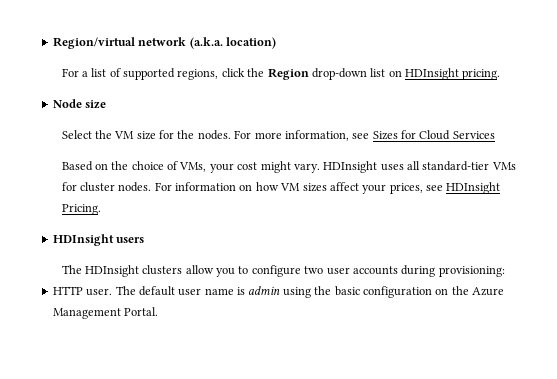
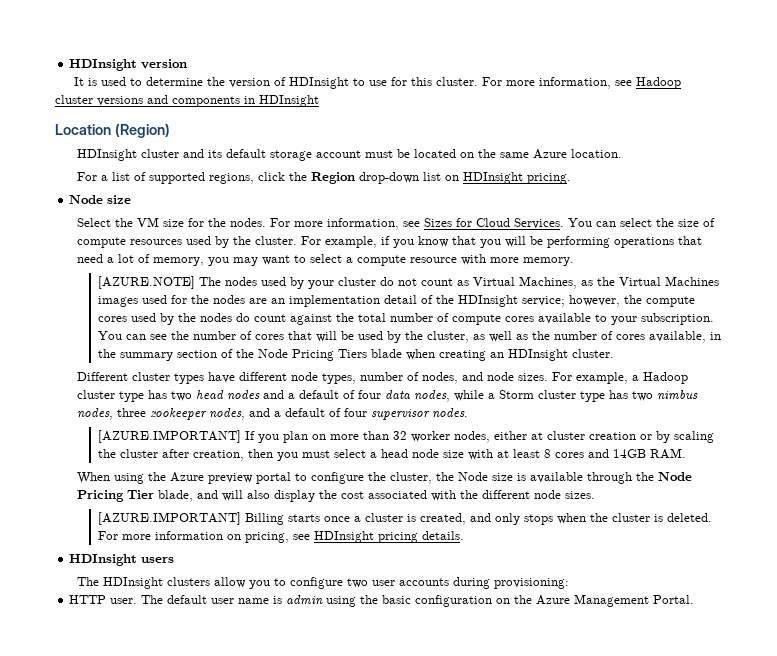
- Region/virtual network (a.k.a. location)
+ HDInsight version
+ It is used to determine the version of HDInsight to use for this cluster. For more information, see Hadoop cluster versions and components in HDInsight
+ Location (Region)
+ HDInsight cluster and its default storage account must be located on the same Azure location.
- For more information, see Sizes for Cloud Services
- Based on the choice of VMs, your cost might vary. HDInsight uses all standard-tier VMs for cluster nodes. For information on how VM sizes affect your prices, see HDInsight Pricing.
+ For more information, see Sizes for Cloud Services. You can select the size of compute resources used by the cluster. For example, if you know that you will be performing operations that need a lot of memory, you may want to select a compute resource with more memory.
+ [AZURE.NOTE] The nodes used by your cluster do not count as Virtual Machines, as the Virtual Machines images used for the nodes are an implementation detail of the HDInsight service; however, the compute cores used by the nodes do count against the total number of compute cores available to your subscription. You can see the number of cores that will be used by the cluster, as well as the number of cores available, in the summary section of the Node Pricing Tiers blade when creating an HDInsight cluster.
+ Different cluster types have different node types, number of nodes, and node sizes. For example, a Hadoop cluster type has two head nodes and a default of four data nodes, while a Storm cluster type has two nimbus nodes, three zookeeper nodes, and a default of four supervisor nodes.
+ [AZURE.IMPORTANT] If you plan on more than 32 worker nodes, either at cluster creation or by scaling the cluster after creation, then you must select a head node size with at least 8 cores and 14GB RAM.
+ When using the Azure preview portal to configure the cluster, the Node size is available through the Node Pricing Tier blade, and will also display the cost associated with the different node sizes.
+ [AZURE.IMPORTANT] Billing starts once a cluster is created, and only stops when the cluster is deleted. For more information on pricing, see HDInsight pricing details.

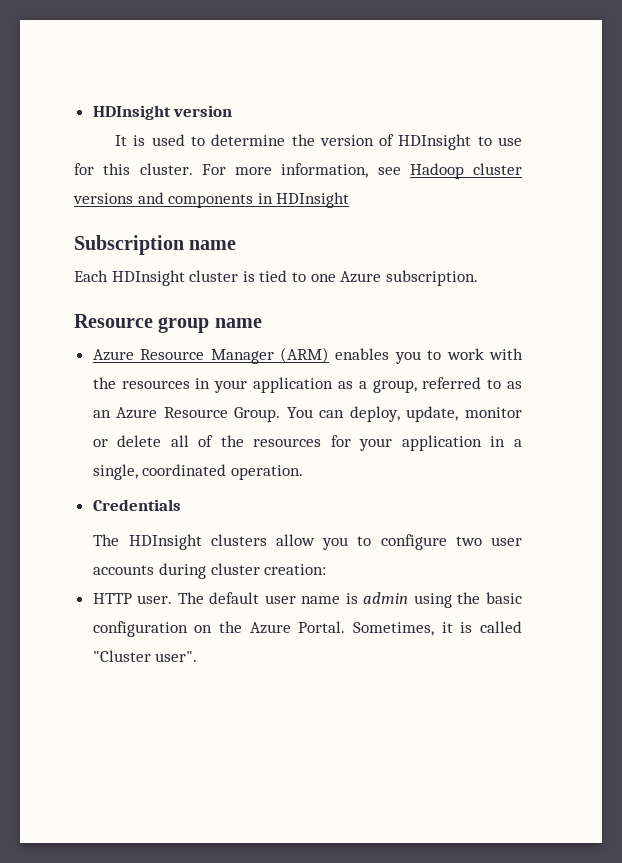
- Location (Region)
- HDInsight cluster and its default storage account must be located on the same Azure location.
- For a list of supported regions, click the Region drop-down list on HDInsight pricing.
- Node size
- Select the VM size for the nodes. For more information, see Sizes for Cloud Services. You can select the size of compute resources used by the cluster. For example, if you know that you will be performing operations that need a lot of memory, you may want to select a compute resource with more memory.
- [AZURE.NOTE] The nodes used by your cluster do not count as Virtual Machines, as the Virtual Machines images used for the nodes are an implementation detail of the HDInsight service; however, the compute cores used by the nodes do count against the total number of compute cores available to your subscription. You can see the number of cores that will be used by the cluster, as well as the number of cores available, in the summary section of the Node Pricing Tiers blade when creating an HDInsight cluster.
- Different cluster types have different node types, number of nodes, and node sizes. For example, a Hadoop cluster type has two head nodes and a default of four data nodes, while a Storm cluster type has two nimbus nodes, three zookeeper nodes, and a default of four supervisor nodes.
- [AZURE.IMPORTANT] If you plan on more than 32 worker nodes, either at cluster creation or by scaling the cluster after creation, then you must select a head node size with at least 8 cores and 14GB RAM.
- When using the Azure preview portal to configure the cluster, the Node size is available through the Node Pricing Tier blade, and will also display the cost associated with the different node sizes.
- [AZURE.IMPORTANT] Billing starts once a cluster is created, and only stops when the cluster is deleted. For more information on pricing, see HDInsight pricing details.
- HDInsight users
+ Subscription name
+ Each HDInsight cluster is tied to one Azure subscription.
+ Resource group name
+ Azure Resource Manager (ARM) enables you to work with the resources in your application as a group, referred to as an Azure Resource Group. You can deploy, update, monitor or delete all of the resources for your application in a single, coordinated operation.
+ Credentials
- The HDInsight clusters allow you to configure two user accounts during provisioning:
+ The HDInsight clusters allow you to configure two user accounts during cluster creation:
- The default user name is admin using the basic configuration on the Azure Management Portal.
+ The default user name is admin using the basic configuration on the Azure Portal. Sometimes, it is called "Cluster user".

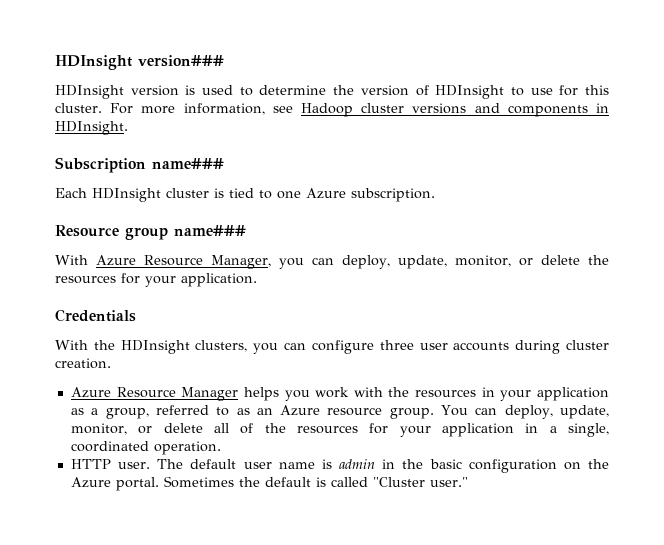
- HDInsight version
- It is used to determine the version of HDInsight to use for this cluster.
+ HDInsight version###
+ HDInsight version is used to determine the version of HDInsight to use for this cluster.
- For more information, see Hadoop cluster versions and components in HDInsight
+ For more information, see Hadoop cluster versions and components in HDInsight.
- Subscription name
+ Subscription name###
- Resource group name
+ Resource group name###
+ With Azure Resource Manager, you can deploy, update, monitor, or delete the resources for your application.
+ Credentials
+ With the HDInsight clusters, you can configure three user accounts during cluster creation.
- Azure Resource Manager (ARM) enables you to work with the resources in your application as a group, referred to as an Azure Resource Group.
+ Azure Resource Manager helps you work with the resources in your application as a group, referred to as an Azure resource group.
- You can deploy, update, monitor or delete all of the resources for your application in a single, coordinated operation.
+ You can deploy, update, monitor, or delete all of the resources for your application in a single, coordinated operation.
- Credentials
- The HDInsight clusters allow you to configure two user accounts during cluster creation:
- The default user name is admin using the basic configuration on the Azure Portal. Sometimes, it is called "Cluster user".
+ The default user name is admin in the basic configuration on the Azure portal. Sometimes the default is called "Cluster user."

